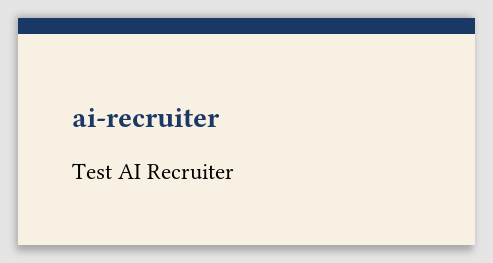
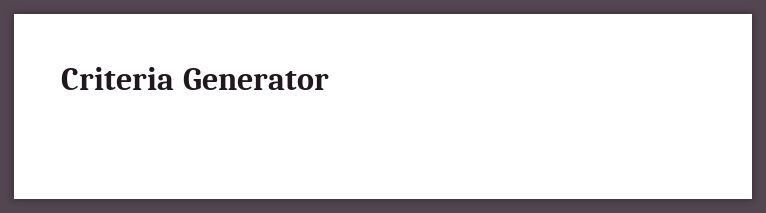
- ai-recruiter
- Test AI Recruiter
+ Criteria Generator

